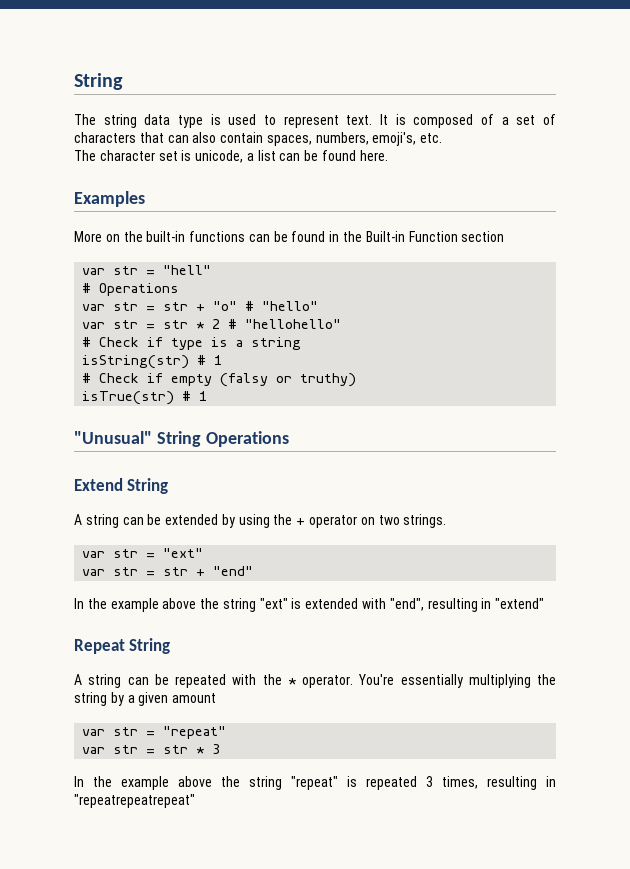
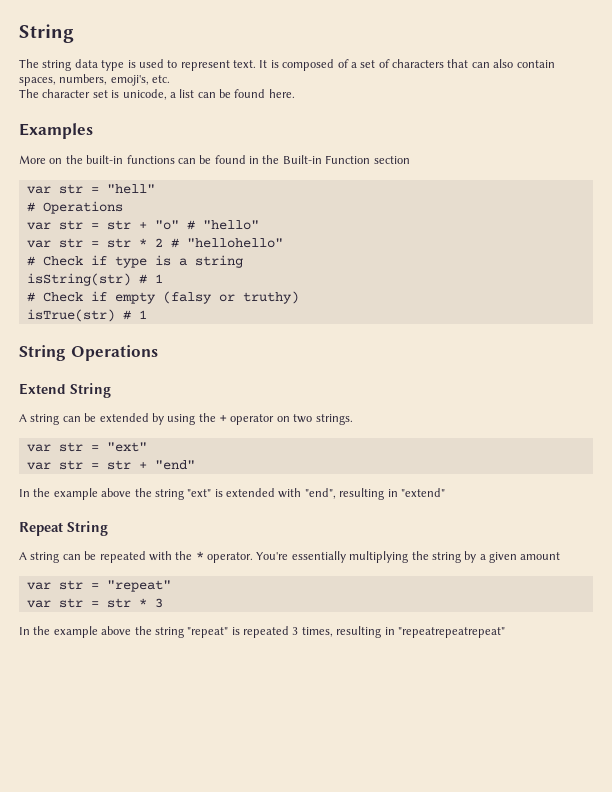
- "Unusual" String Operations
+ String Operations

